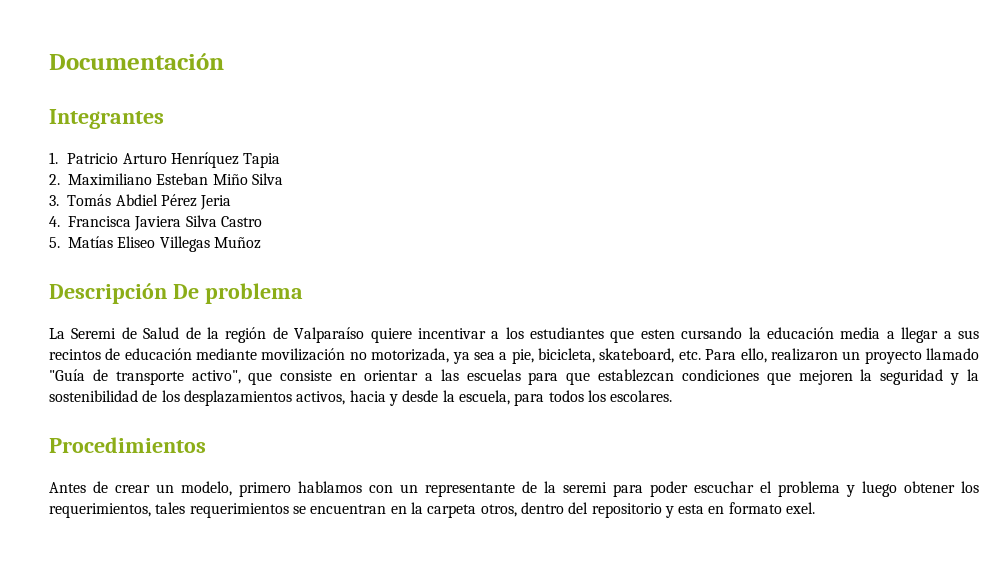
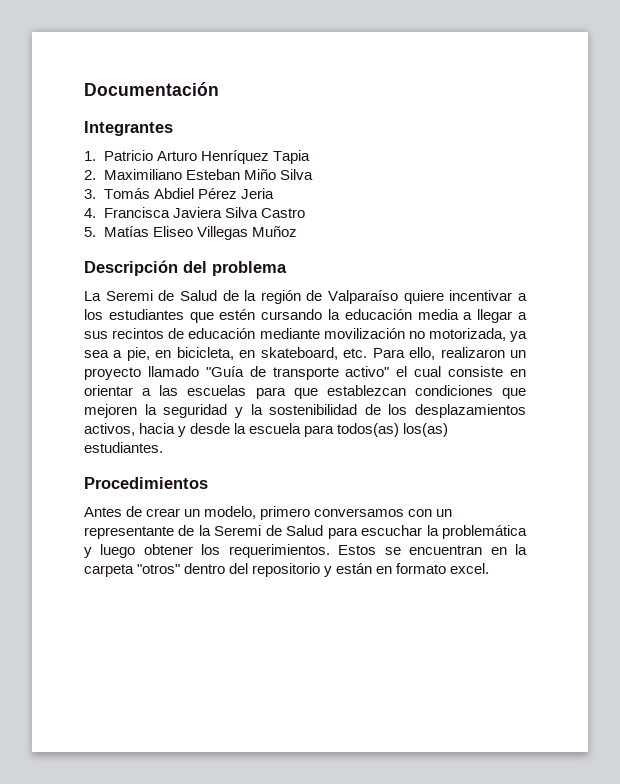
- Descripción De problema
+ Descripción del problema
- La Seremi de Salud de la región de Valparaíso quiere incentivar a los estudiantes que esten cursando la educación media a llegar a sus recintos de educación mediante movilización no motorizada, ya sea a pie, bicicleta, skateboard, etc. Para ello, realizaron un proyecto llamado "Guía de transporte activo", que consiste en orientar a las escuelas para que establezcan condiciones que mejoren la seguridad y la sostenibilidad de los desplazamientos activos, hacia y desde la escuela, para todos los escolares.
+ La Seremi de Salud de la región de Valparaíso quiere incentivar a los estudiantes que estén cursando la educación media a llegar a sus recintos de educación mediante movilización no motorizada, ya sea a pie, en bicicleta, en skateboard, etc. Para ello, realizaron un proyecto llamado "Guía de transporte activo" el cual consiste en orientar a las escuelas para que establezcan condiciones que mejoren la seguridad y la sostenibilidad de los desplazamientos activos, hacia y desde la escuela para todos(as) los(as) estudiantes.
- Antes de crear un modelo, primero hablamos con un representante de la seremi para poder escuchar el problema y luego obtener los requerimientos, tales requerimientos se encuentran en la carpeta otros, dentro del repositorio y esta en formato exel.
+ Antes de crear un modelo, primero conversamos con un representante de la Seremi de Salud para escuchar la problemática y luego obtener los requerimientos. Estos se encuentran en la carpeta "otros" dentro del repositorio y están en formato excel.

